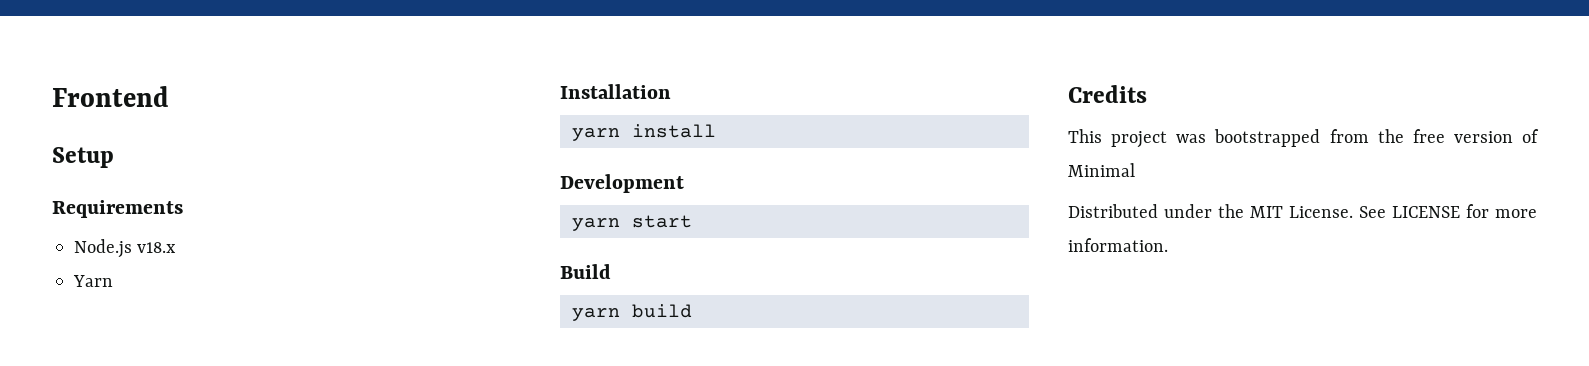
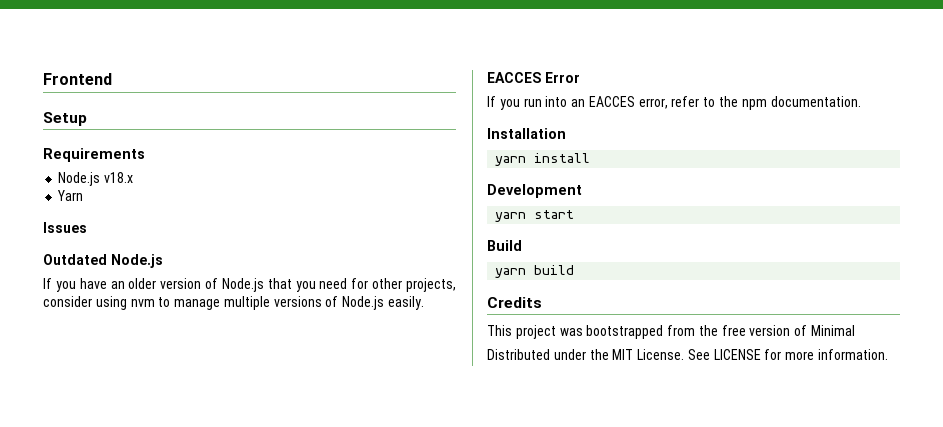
+ Issues
+ Outdated Node.js
+ If you have an older version of Node.js that you need for other projects, consider using nvm to manage multiple versions of Node.js easily.
+ EACCES Error
+ If you run into an EACCES error, refer to the npm documentation.

